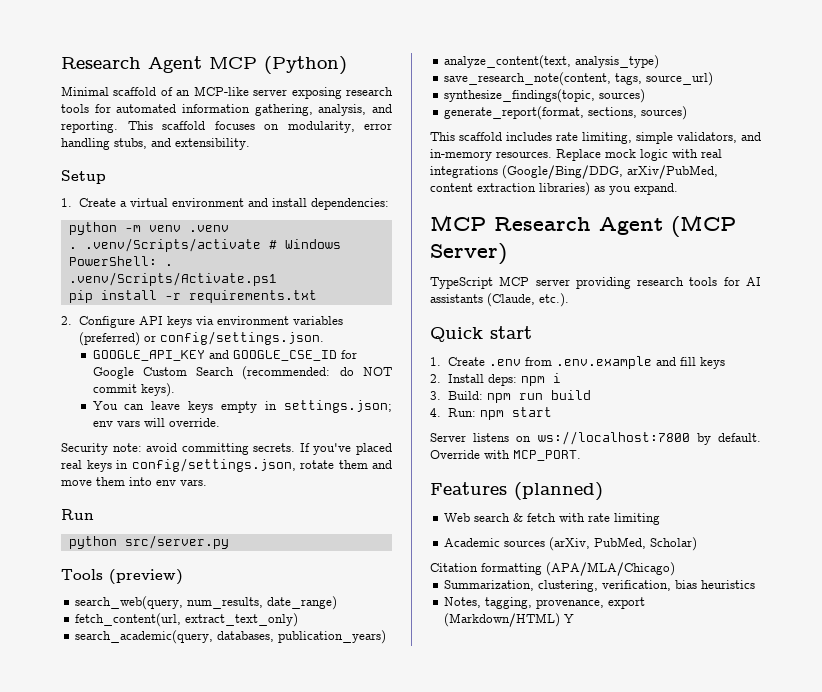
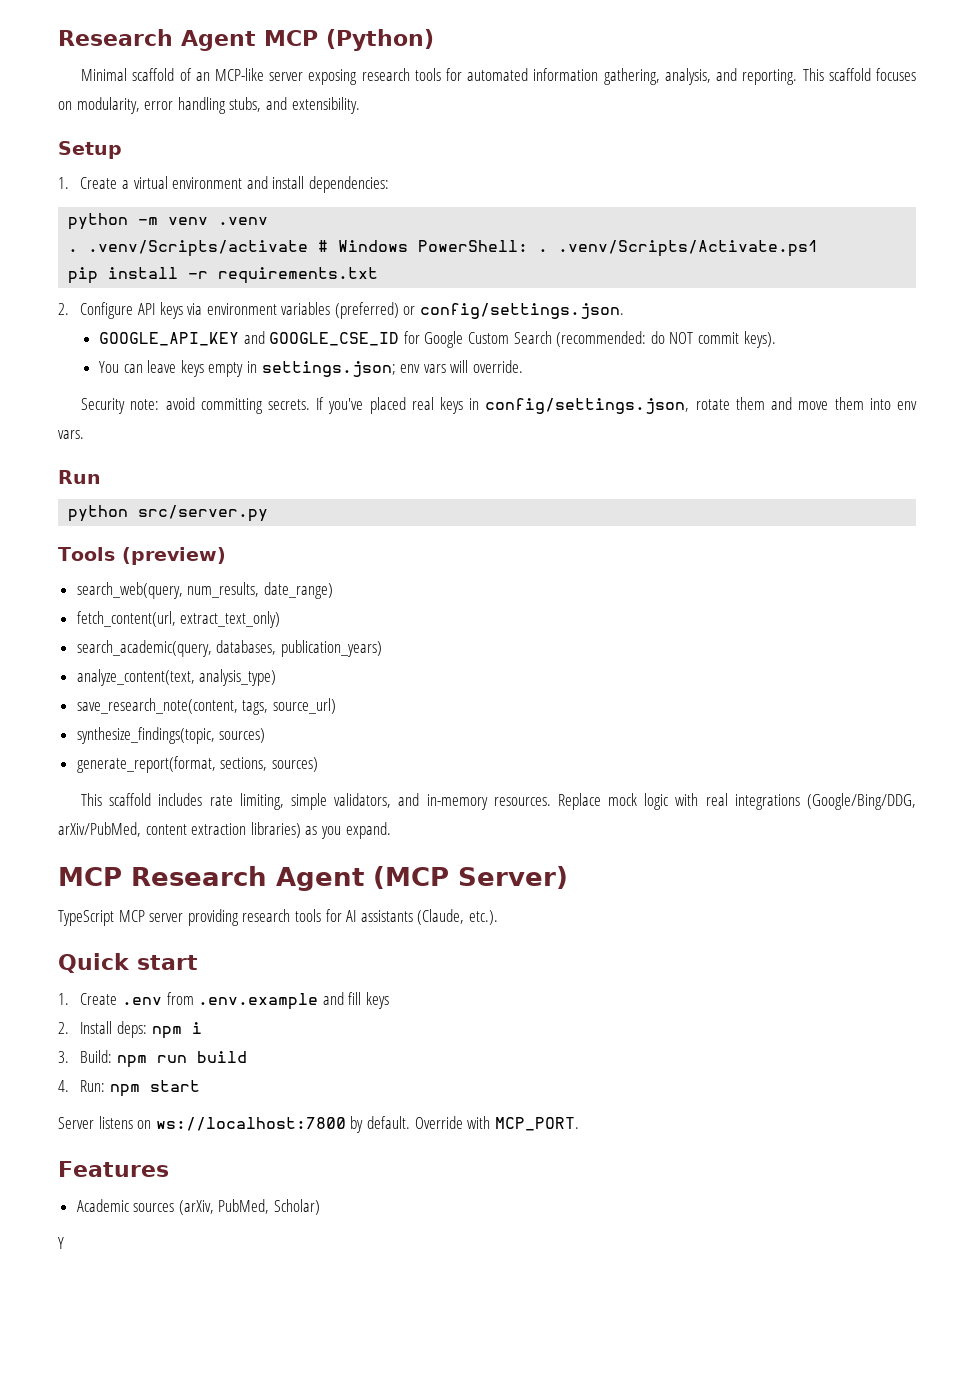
- Features (planned)
- Web search & fetch with rate limiting
+ Features
- Citation formatting (APA/MLA/Chicago)
- Summarization, clustering, verification, bias heuristics
- Notes, tagging, provenance, export (Markdown/HTML) Y
+ Y

